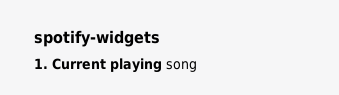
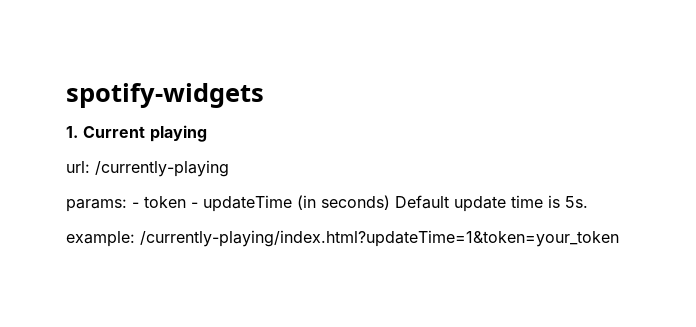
- 1. Current playing song
+ 1. Current playing
+ url: /currently-playing
+ params: - token - updateTime (in seconds) Default update time is 5s.
+ example: /currently-playing/index.html?updateTime=1&token=your_token

